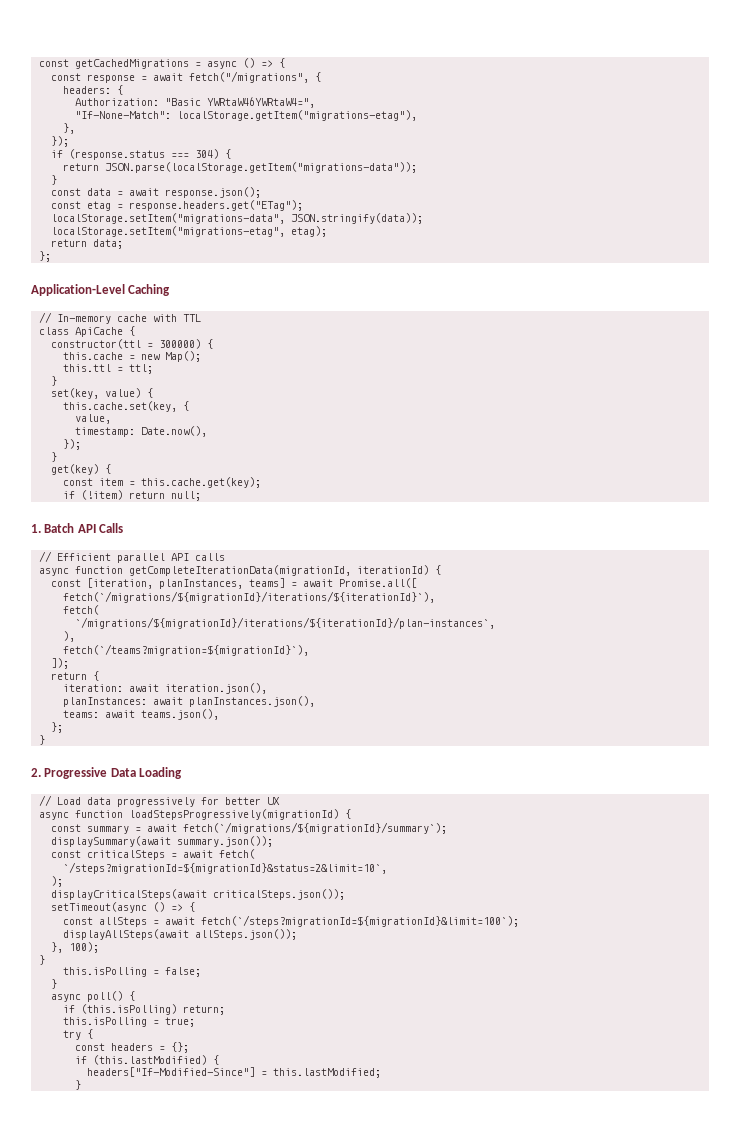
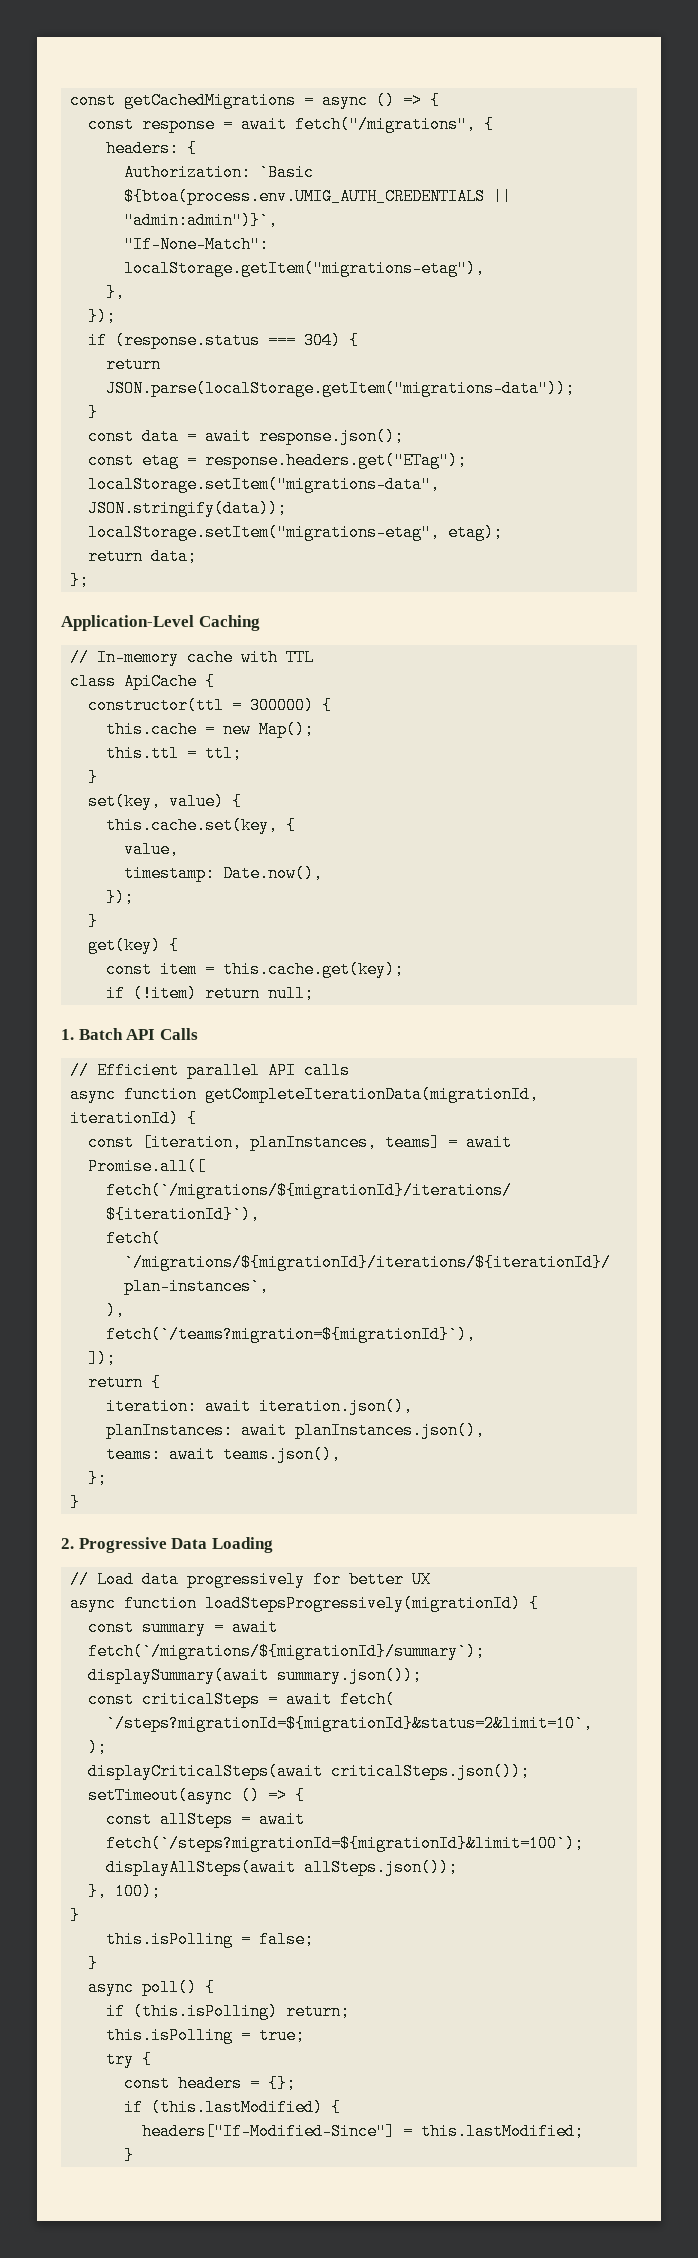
- Authorization: "Basic YWRtaW46YWRtaW4=",
+ Authorization: `Basic ${btoa(process.env.UMIG_AUTH_CREDENTIALS || "admin:admin")}`,

